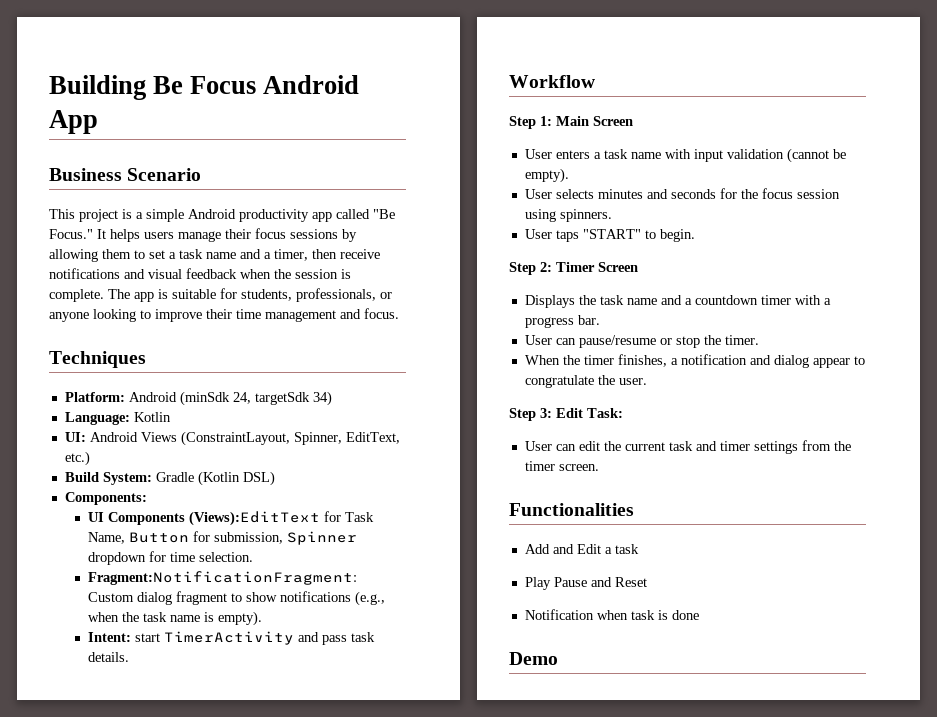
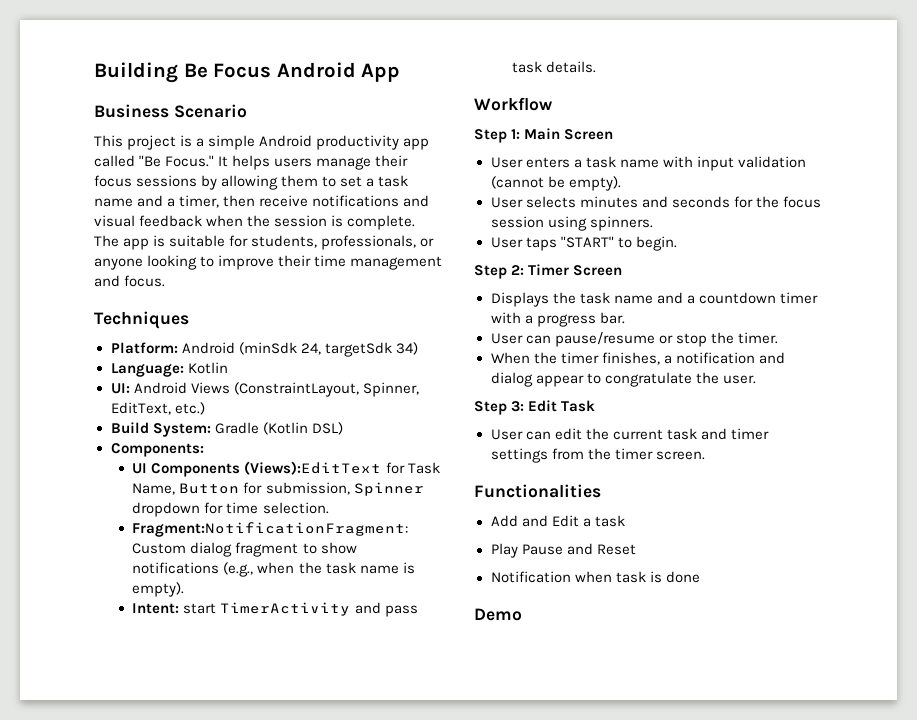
- Step 3: Edit Task:
+ Step 3: Edit Task

